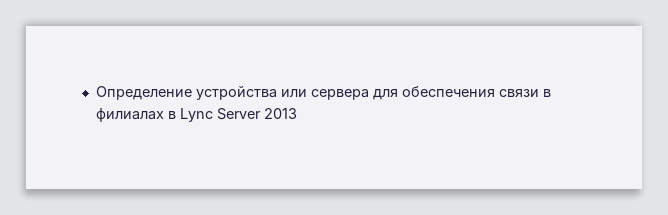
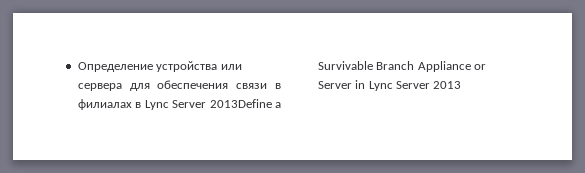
- Определение устройства или сервера для обеспечения связи в филиалах в Lync Server 2013
+ Определение устройства или сервера для обеспечения связи в филиалах в Lync Server 2013Define a Survivable Branch Appliance or Server in Lync Server 2013

